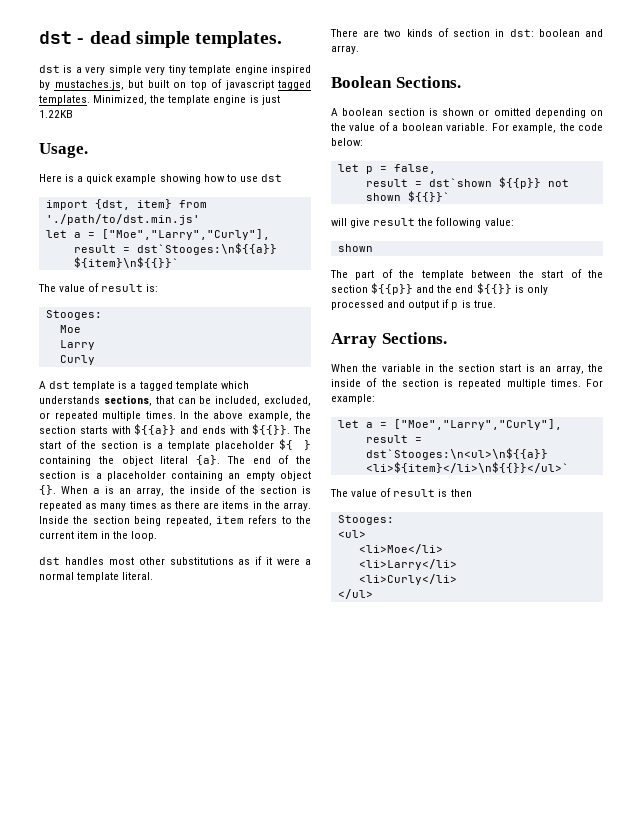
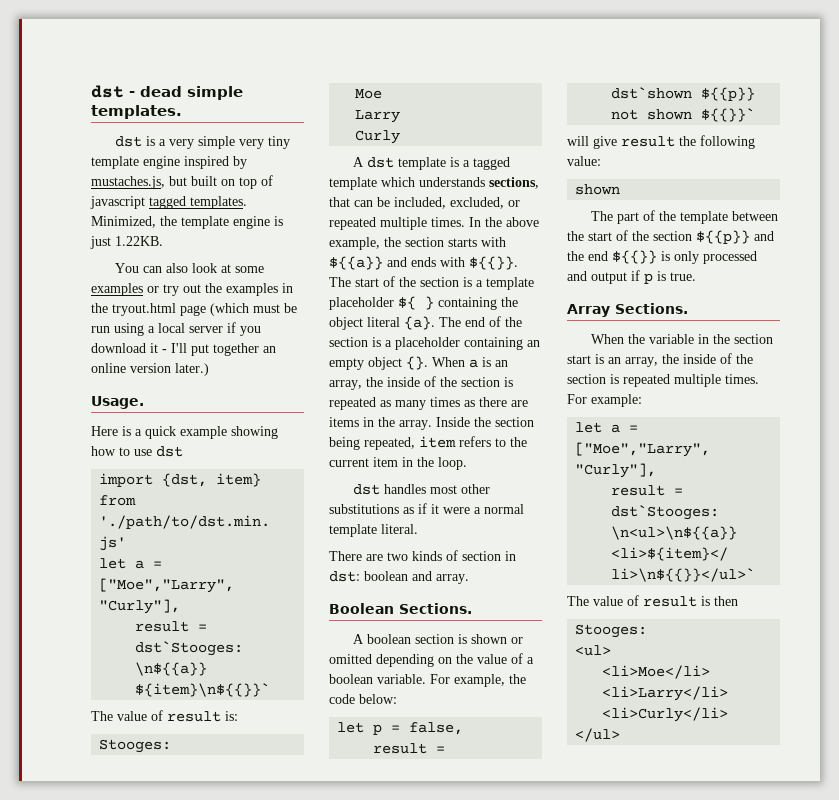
- Minimized, the template engine is just 1.22KB
+ Minimized, the template engine is just 1.22KB.
+ You can also look at some examples or try out the examples in the tryout.html page (which must be run using a local server if you download it - I'll put together an online version later.)

